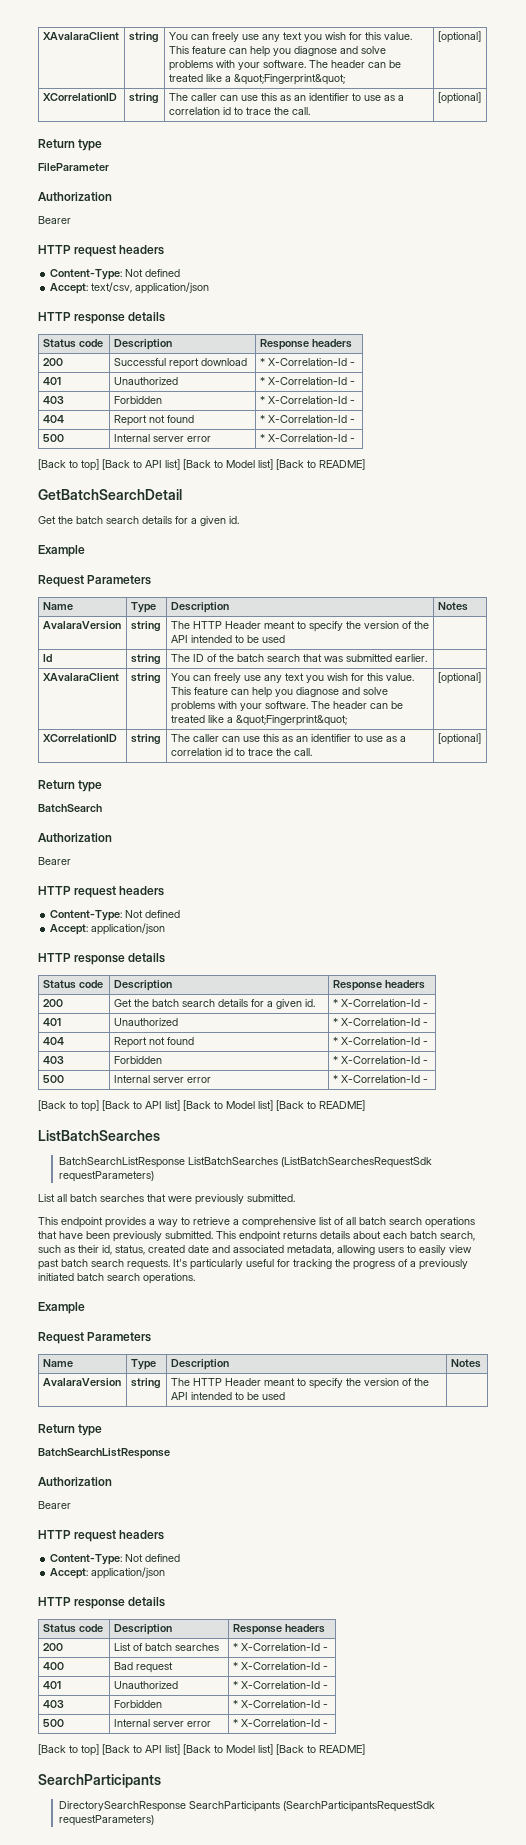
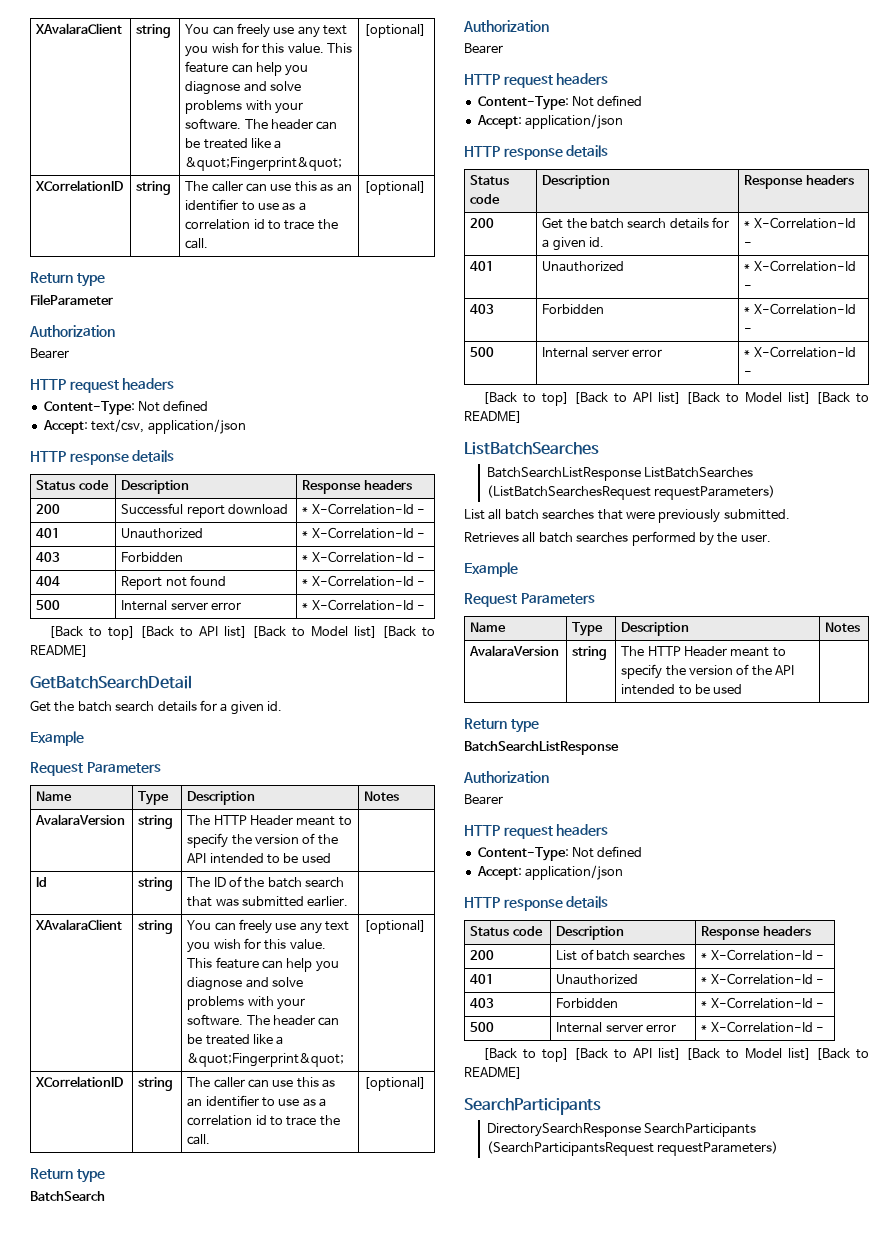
  200 | Get the batch search details for a given id. | * X-Correlation-Id -
  401 | Unauthorized | * X-Correlation-Id -
- 404 | Report not found | * X-Correlation-Id -
- BatchSearchListResponse ListBatchSearches (ListBatchSearchesRequestSdk requestParameters)
+ BatchSearchListResponse ListBatchSearches (ListBatchSearchesRequest requestParameters)
- This endpoint provides a way to retrieve a comprehensive list of all batch search operations that have been previously submitted. This endpoint returns details about each batch search, such as their id, status, created date and associated metadata, allowing users to easily view past batch search requests. It's particularly useful for tracking the progress of a previously initiated batch search operations.
+ Retrieves all batch searches performed by the user.
- 400 | Bad request | * X-Correlation-Id -
- DirectorySearchResponse SearchParticipants (SearchParticipantsRequestSdk requestParameters)
+ DirectorySearchResponse SearchParticipants (SearchParticipantsRequest requestParameters)

